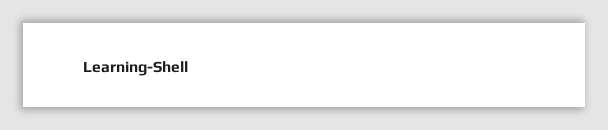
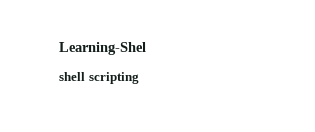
- Learning-Shell
+ Learning-Shel
+ shell scripting

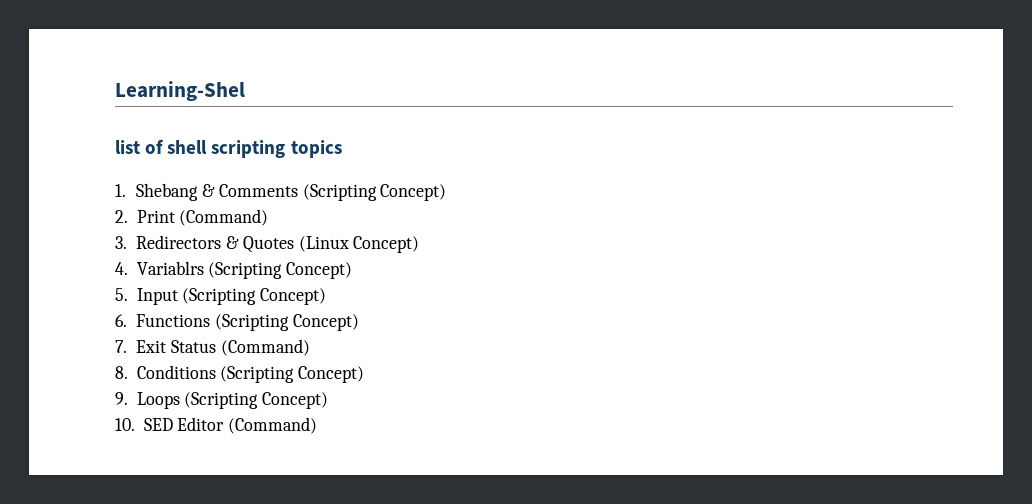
- shell scripting
+ list of shell scripting topics
+ 1. Shebang & Comments (Scripting Concept)
+ 2. Print (Command)
+ 3. Redirectors & Quotes (Linux Concept)
+ 4. Variablrs (Scripting Concept)
+ 5. Input (Scripting Concept)
+ 6. Functions (Scripting Concept)
+ 7. Exit Status (Command)
+ 8. Conditions (Scripting Concept)
+ 9. Loops (Scripting Concept)
+ 10. SED Editor (Command)

